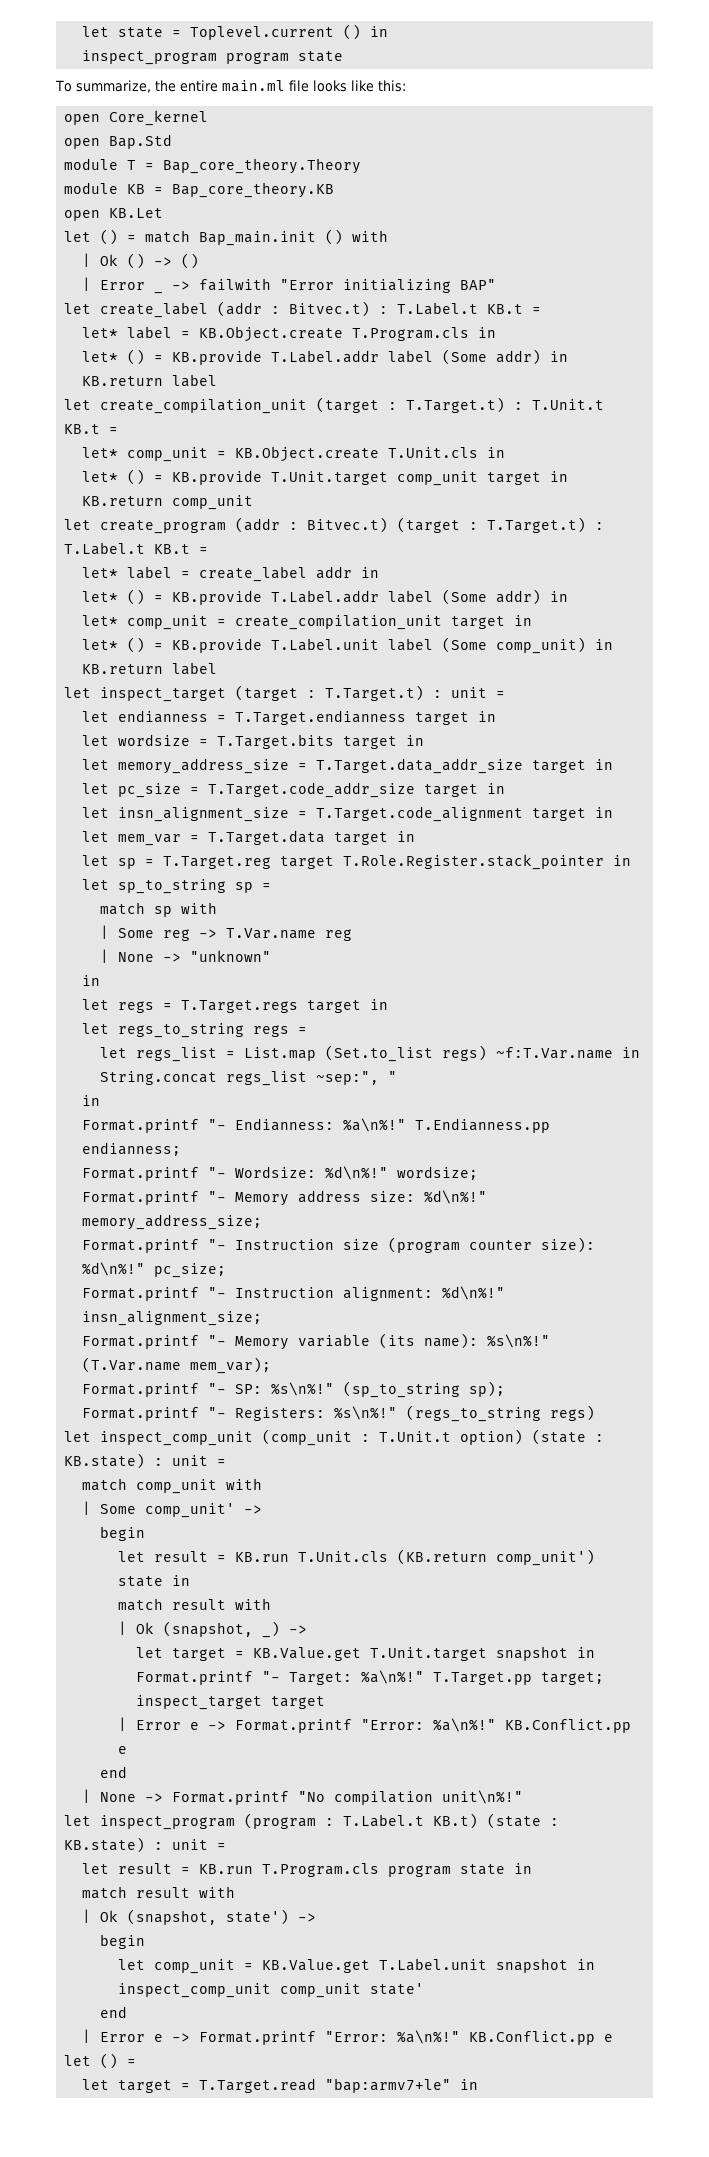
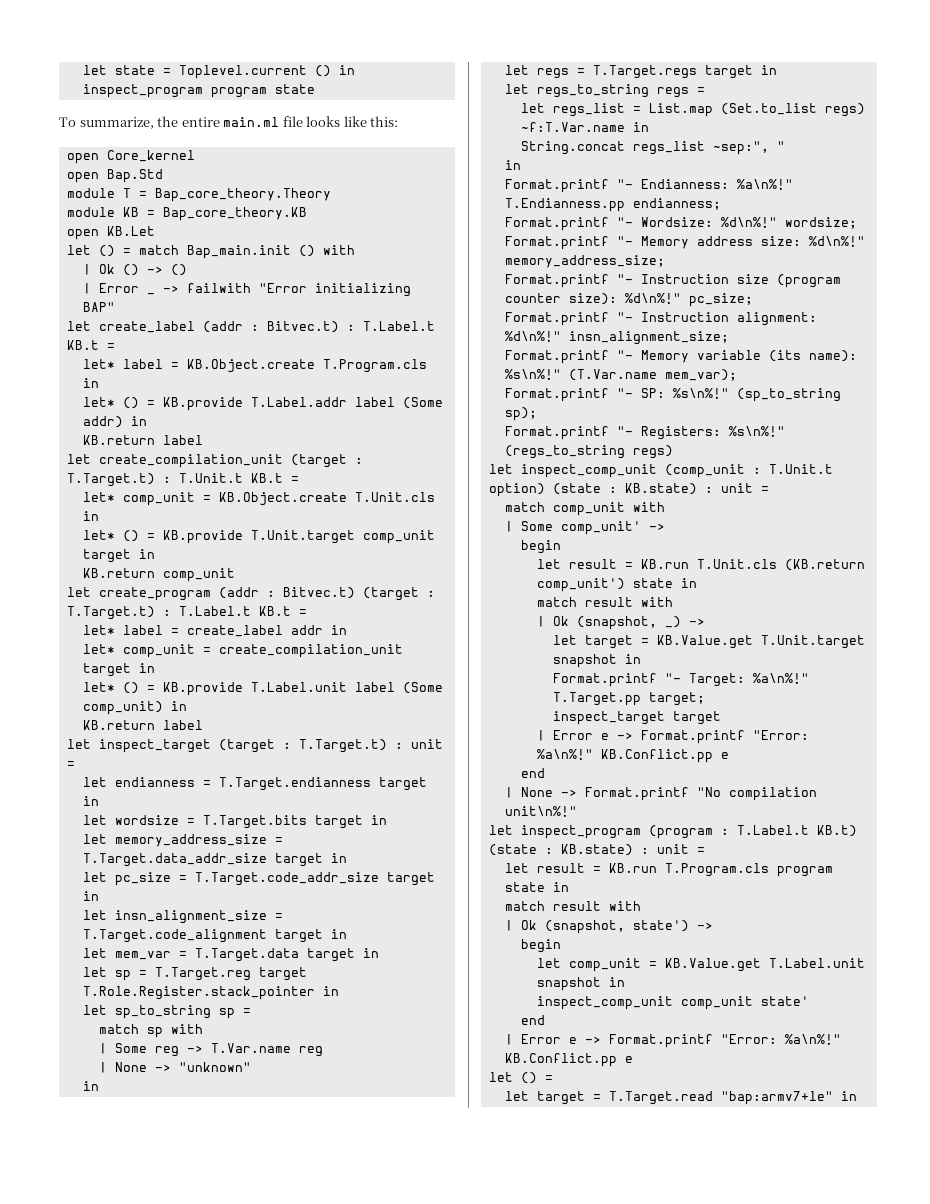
  let* label = create_label addr in
- let* () = KB.provide T.Label.addr label (Some addr) in

